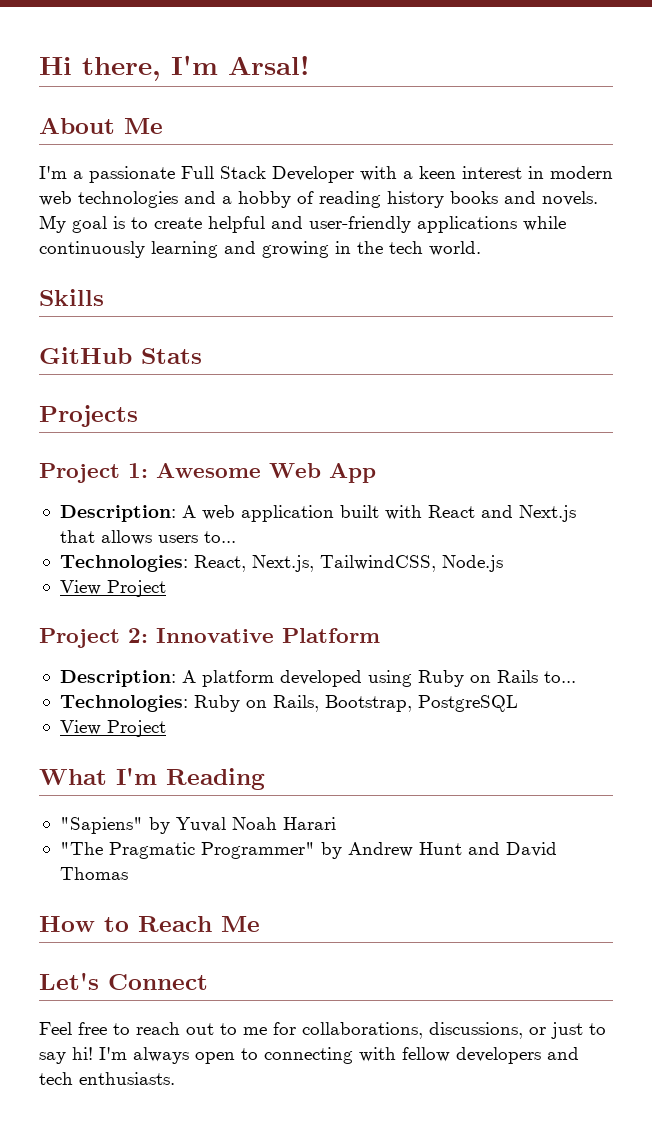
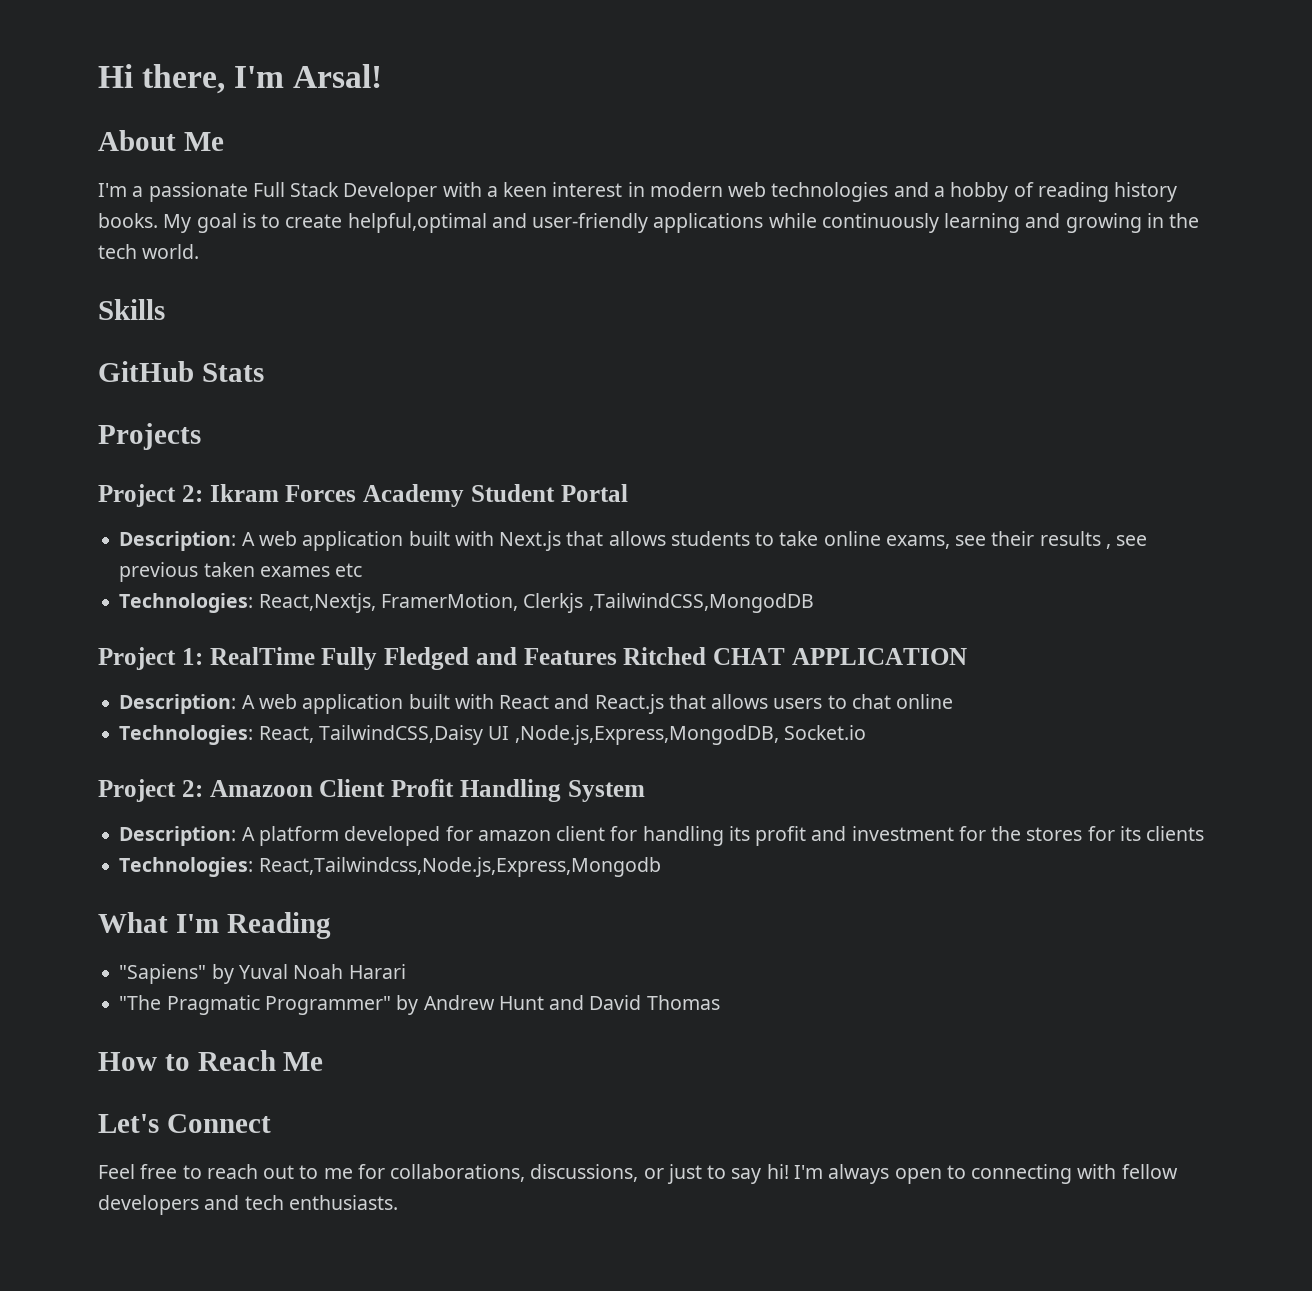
- I'm a passionate Full Stack Developer with a keen interest in modern web technologies and a hobby of reading history books and novels.
+ I'm a passionate Full Stack Developer with a keen interest in modern web technologies and a hobby of reading history books.
- My goal is to create helpful and user-friendly applications while continuously learning and growing in the tech world.
+ My goal is to create helpful,optimal and user-friendly applications while continuously learning and growing in the tech world.
- Project 1: Awesome Web App
+ Project 2: Ikram Forces Academy Student Portal
+ Description: A web application built with Next.js that allows students to take online exams, see their results , see previous taken exames etc
+ Technologies: React,Nextjs, FramerMotion, Clerkjs ,TailwindCSS,MongodDB
+ Project 1: RealTime Fully Fledged and Features Ritched CHAT APPLICATION
- Description: A web application built with React and Next.js that allows users to...
+ Description: A web application built with React and React.js that allows users to chat online
- Technologies: React, Next.js, TailwindCSS, Node.js
- View Project
- Project 2: Innovative Platform
- Description: A platform developed using Ruby on Rails to...
- Technologies: Ruby on Rails, Bootstrap, PostgreSQL
- View Project
+ Technologies: React, TailwindCSS,Daisy UI ,Node.js,Express,MongodDB, Socket.io
+ Project 2: Amazoon Client Profit Handling System
+ Description: A platform developed for amazon client for handling its profit and investment for the stores for its clients
+ Technologies: React,Tailwindcss,Node.js,Express,Mongodb

